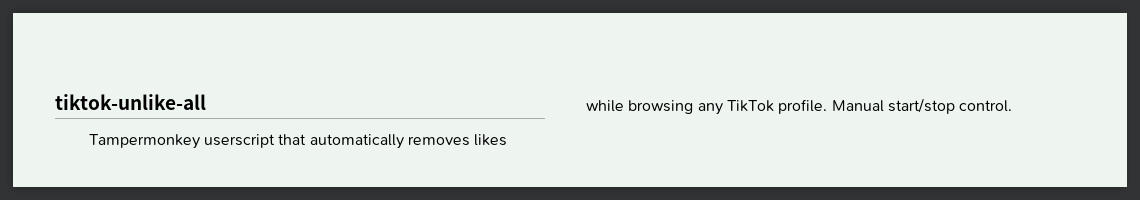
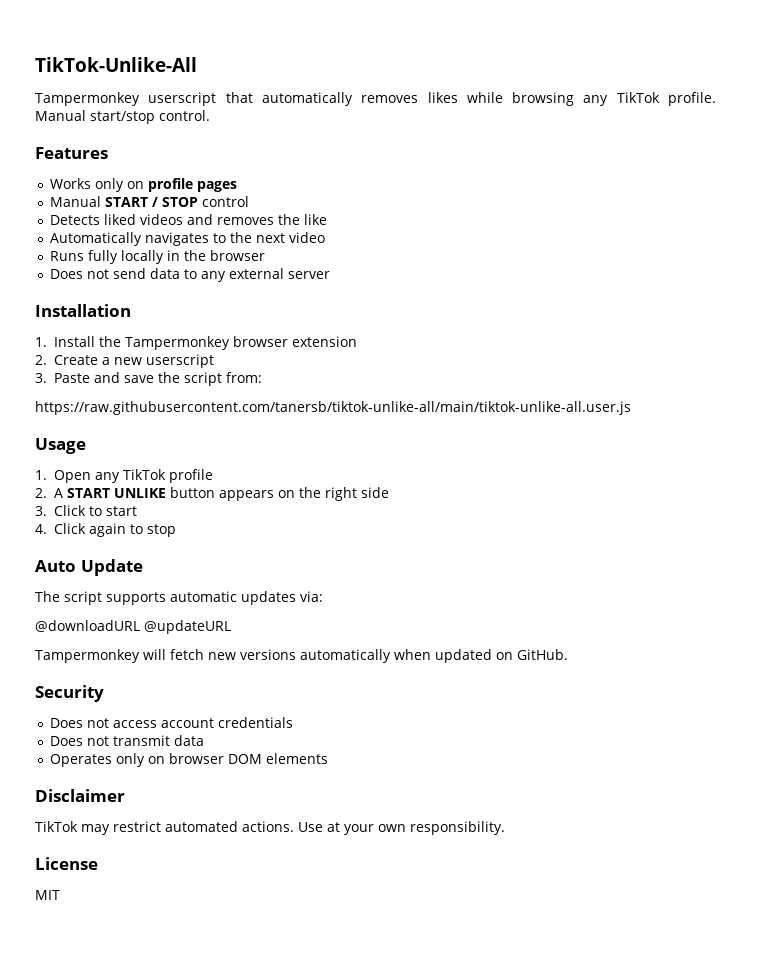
- tiktok-unlike-all
+ TikTok-Unlike-All
+ Features
+ Works only on profile pages
+ Manual START / STOP control
+ Detects liked videos and removes the like
+ Automatically navigates to the next video
+ Runs fully locally in the browser
+ Does not send data to any external server
+ Installation
+ 1. Install the Tampermonkey browser extension
+ 2. Create a new userscript
+ 3. Paste and save the script from:
+ https://raw.githubusercontent.com/tanersb/tiktok-unlike-all/main/tiktok-unlike-all.user.js
+ Usage
+ 1. Open any TikTok profile
+ 2. A START UNLIKE button appears on the right side
+ 3. Click to start
+ 4. Click again to stop
+ Auto Update
+ The script supports automatic updates via:
+ @downloadURL @updateURL
+ Tampermonkey will fetch new versions automatically when updated on GitHub.
+ Security
+ Does not access account credentials
+ Does not transmit data
+ Operates only on browser DOM elements
+ Disclaimer
+ TikTok may restrict automated actions. Use at your own responsibility.
+ License
+ MIT

